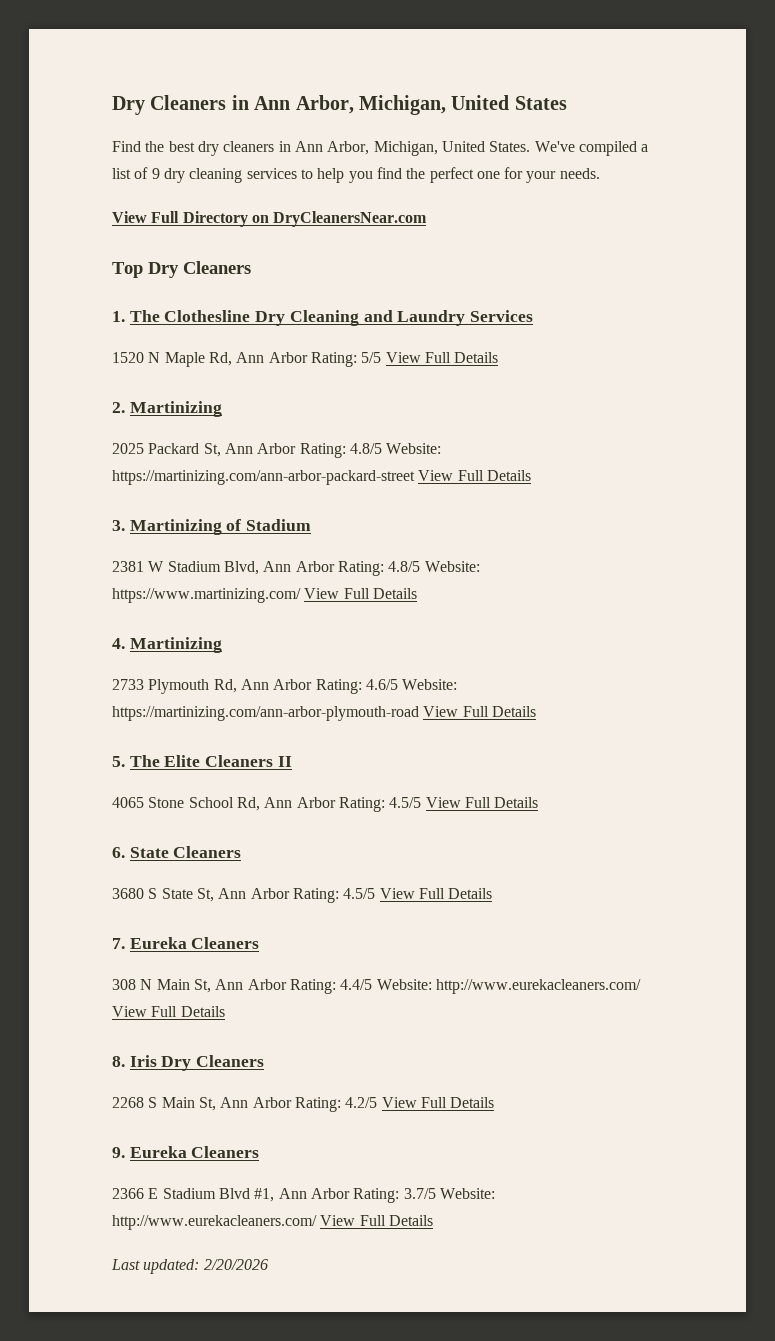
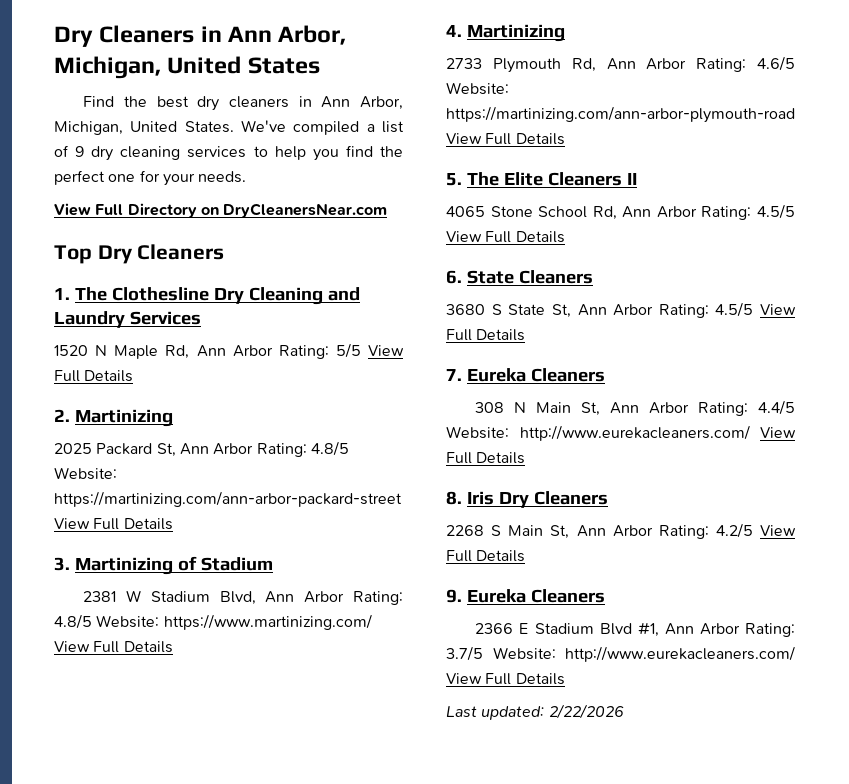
- Last updated: 2/20/2026
+ Last updated: 2/22/2026

